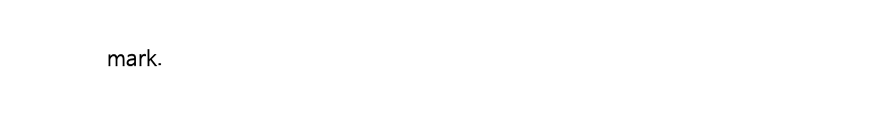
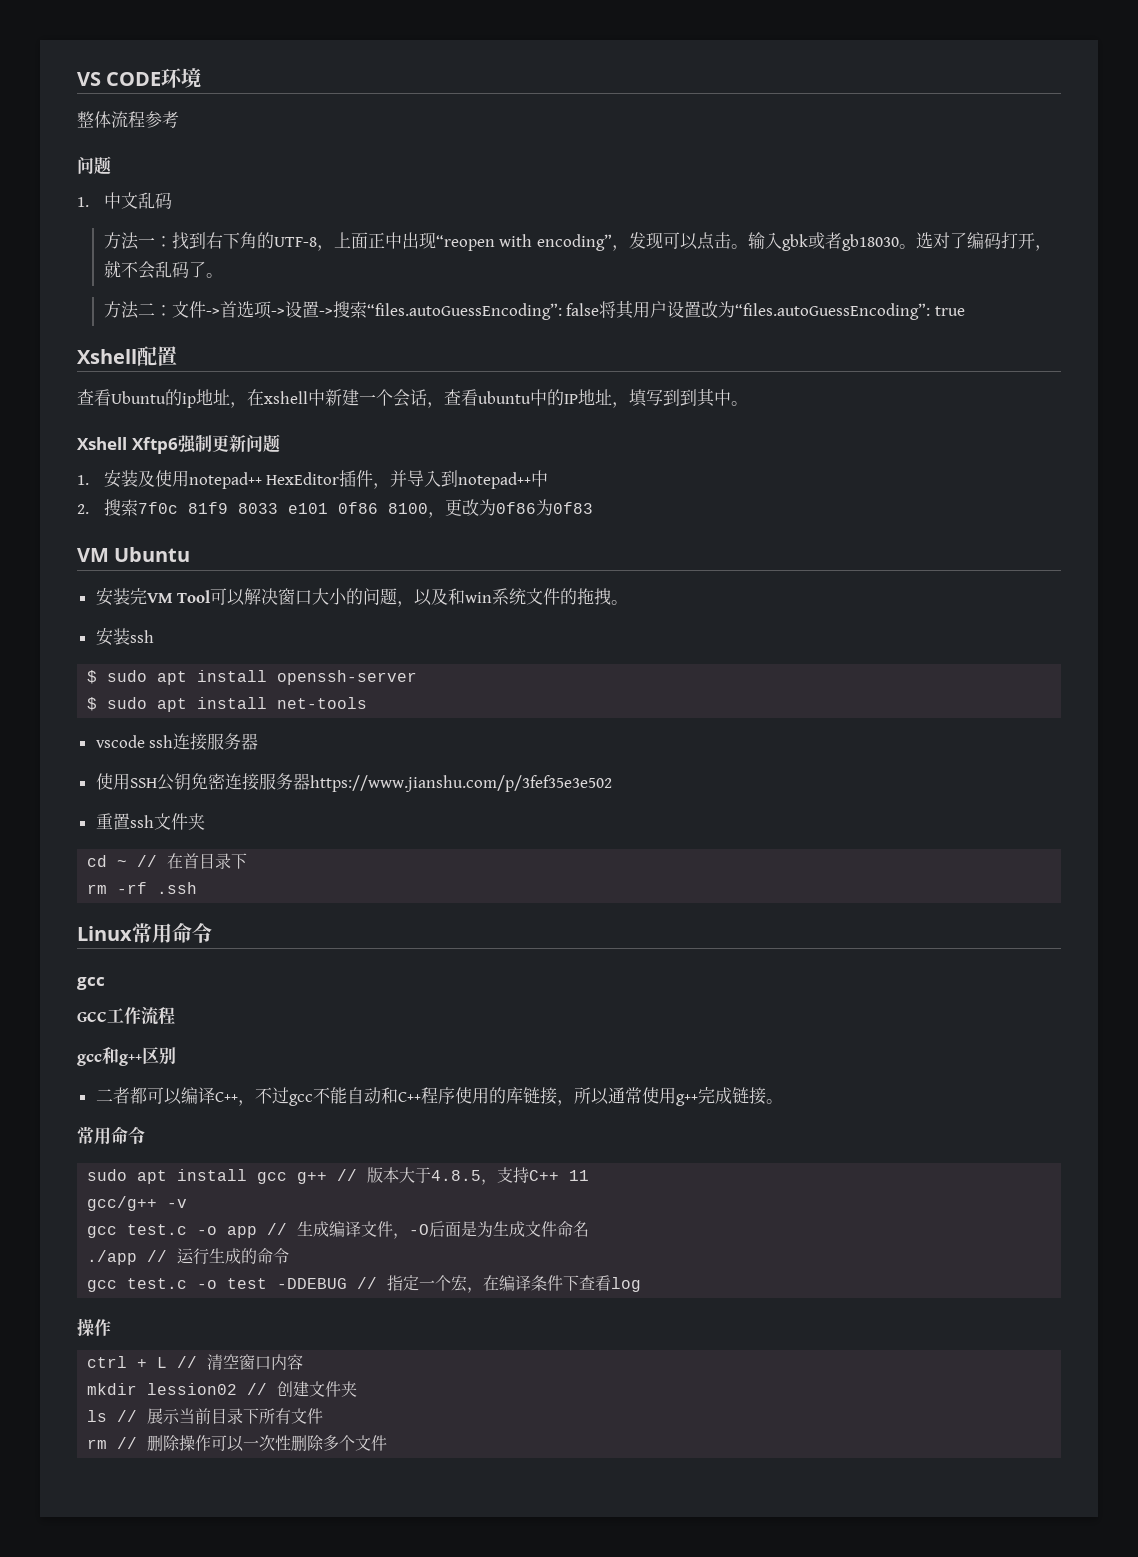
- mark.
+ VS CODE环境
+ 整体流程参考
+ 问题
+ 1.中文乱码
+ 方法一：找到右下角的UTF-8，上面正中出现“reopen with encoding”，发现可以点击。输入gbk或者gb18030。选对了编码打开，就不会乱码了。
+ 方法二：文件->首选项->设置->搜索“files.autoGuessEncoding”: false将其用户设置改为“files.autoGuessEncoding”: true
+ Xshell配置
+ 查看Ubuntu的ip地址，在xshell中新建一个会话，查看ubuntu中的IP地址，填写到到其中。
+ Xshell Xftp6强制更新问题
+ 1.安装及使用notepad++ HexEditor插件，并导入到notepad++中
+ 2.搜索7f0c 81f9 8033 e101 0f86 8100，更改为0f86为0f83
+ VM Ubuntu
+ 安装完VM Tool可以解决窗口大小的问题，以及和win系统文件的拖拽。
+ 安装ssh
+ $ sudo apt install openssh-server
+ $ sudo apt install net-tools
+ vscode ssh连接服务器
+ 使用SSH公钥免密连接服务器https://www.jianshu.com/p/3fef35e3e502
+ 重置ssh文件夹
+ cd ~ // 在首目录下
+ rm -rf .ssh
+ Linux常用命令
+ gcc
+ GCC工作流程
+ gcc和g++区别
+ 二者都可以编译C++，不过gcc不能自动和C++程序使用的库链接，所以通常使用g++完成链接。
+ 常用命令
+ sudo apt install gcc g++ // 版本大于4.8.5，支持C++ 11
+ gcc/g++ -v
+ gcc test.c -o app // 生成编译文件，-O后面是为生成文件命名
+ ./app // 运行生成的命令
+ gcc test.c -o test -DDEBUG // 指定一个宏，在编译条件下查看log
+ 操作
+ ctrl + L // 清空窗口内容
+ mkdir lession02 // 创建文件夹
+ ls // 展示当前目录下所有文件
+ rm // 删除操作可以一次性删除多个文件

